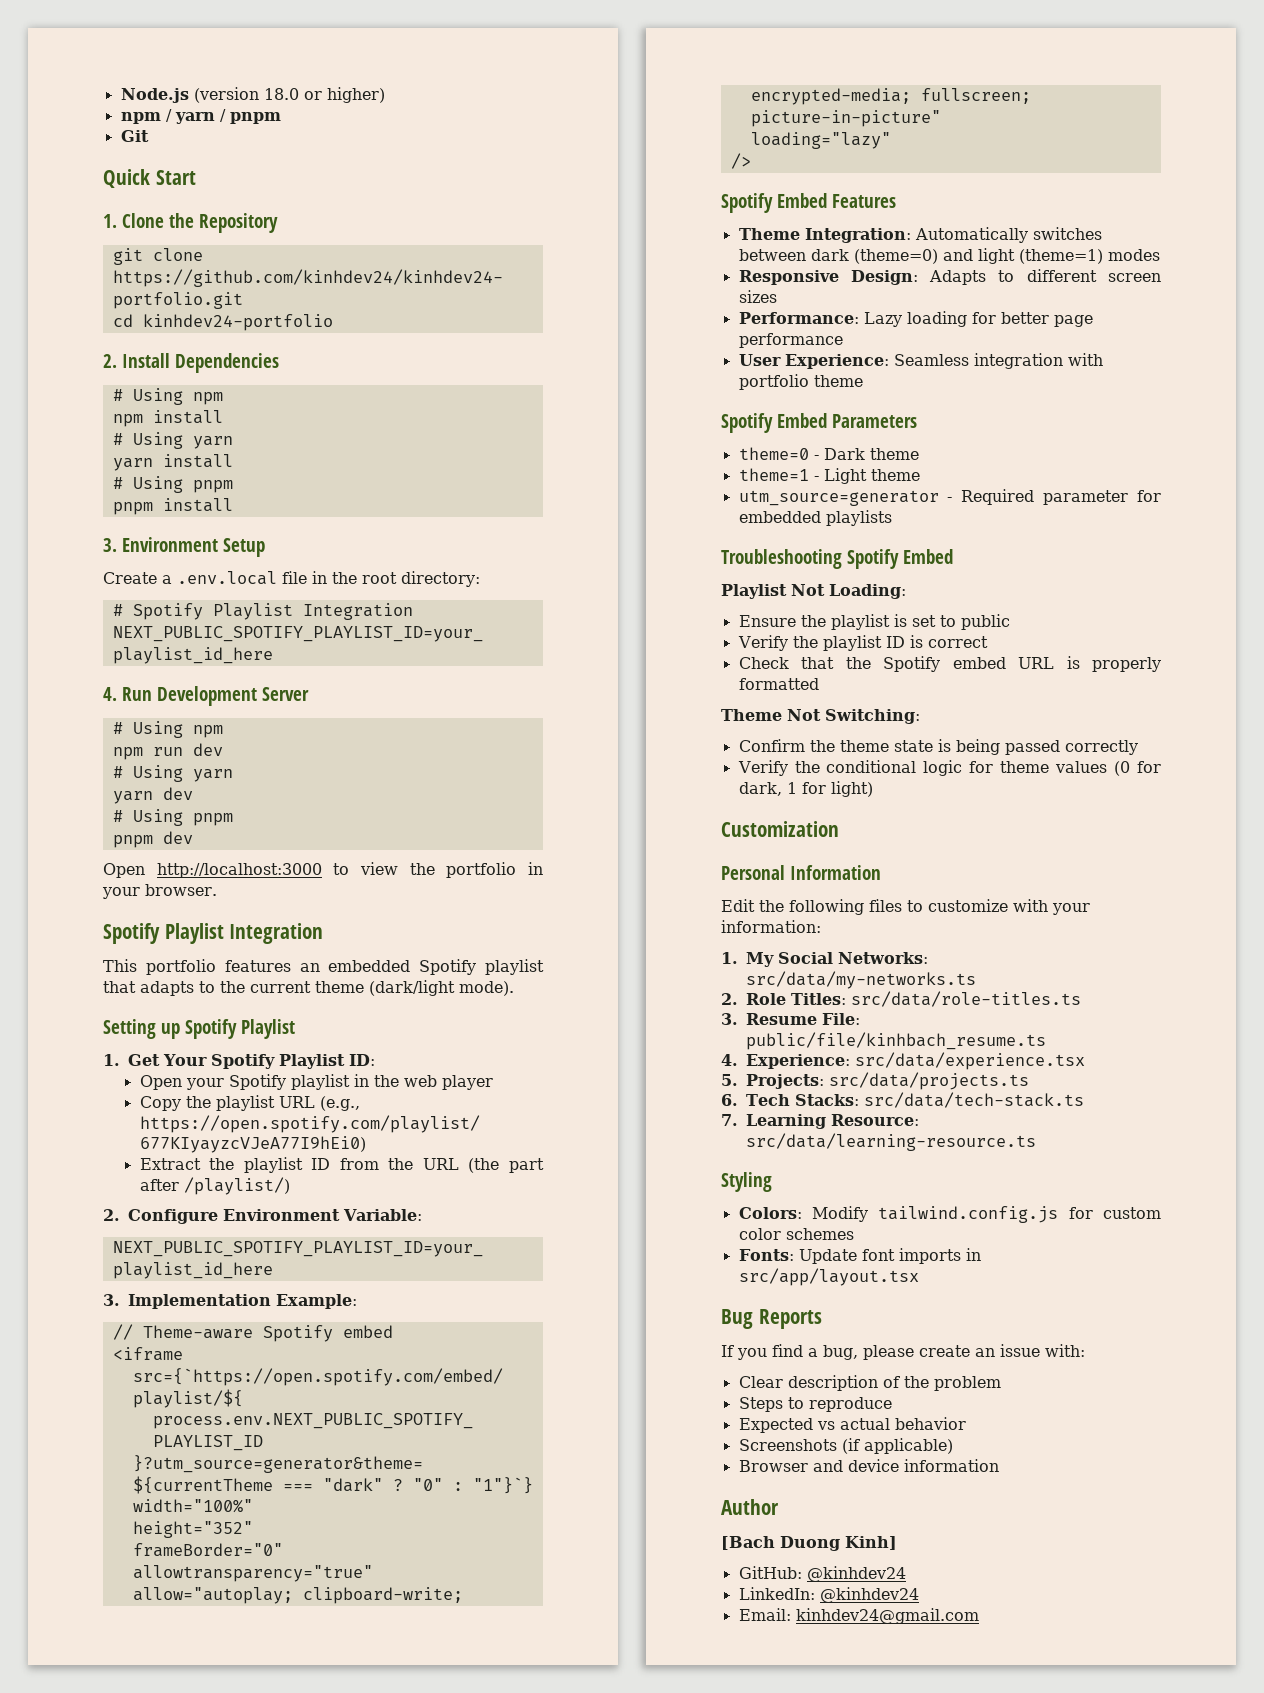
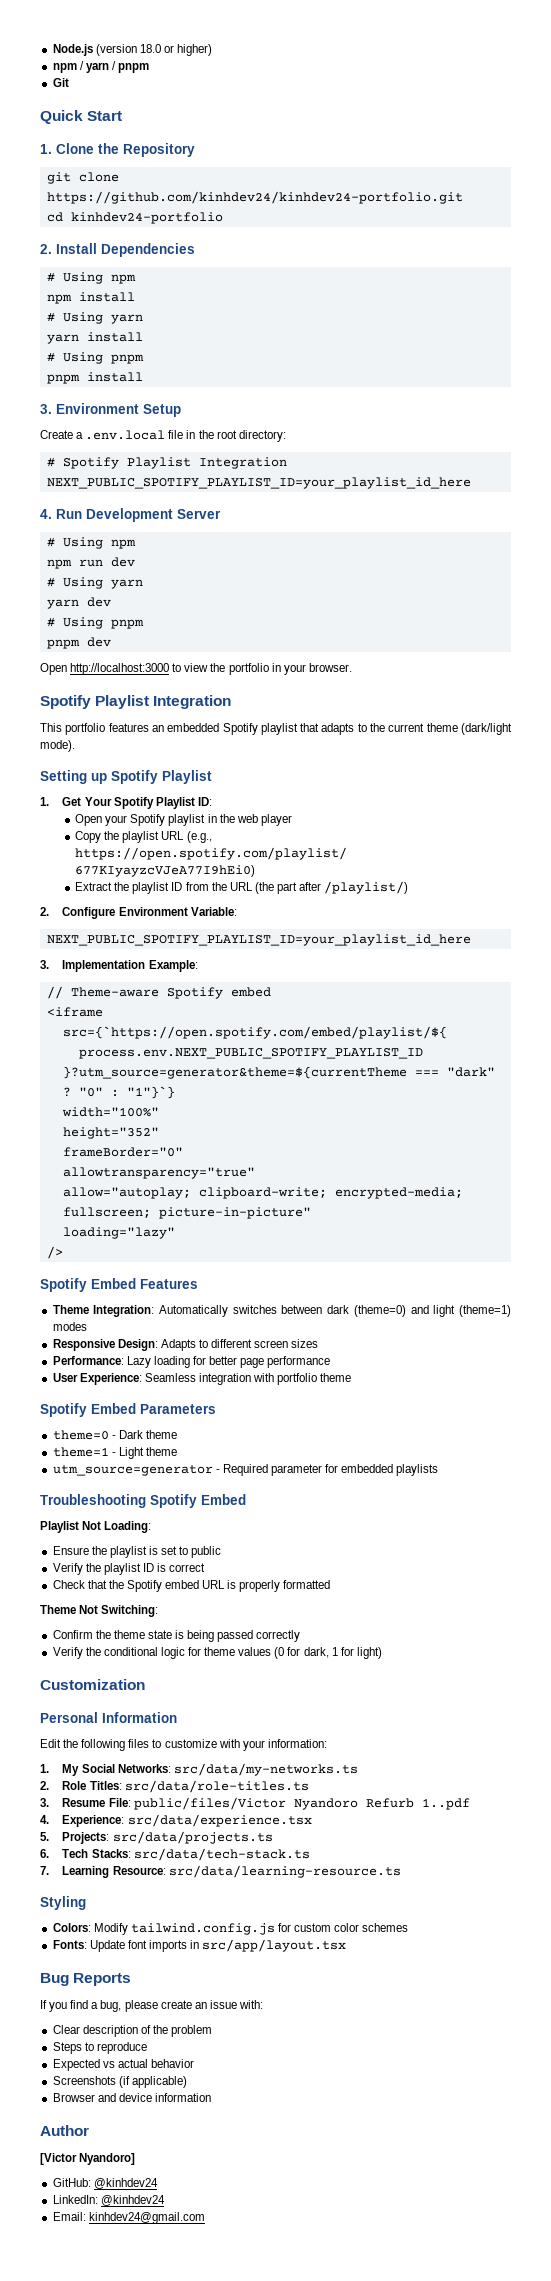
- 3. Resume File: public/file/kinhbach_resume.ts
+ 3. Resume File: public/files/Victor Nyandoro Refurb 1..pdf
- [Bach Duong Kinh]
+ [Victor Nyandoro]

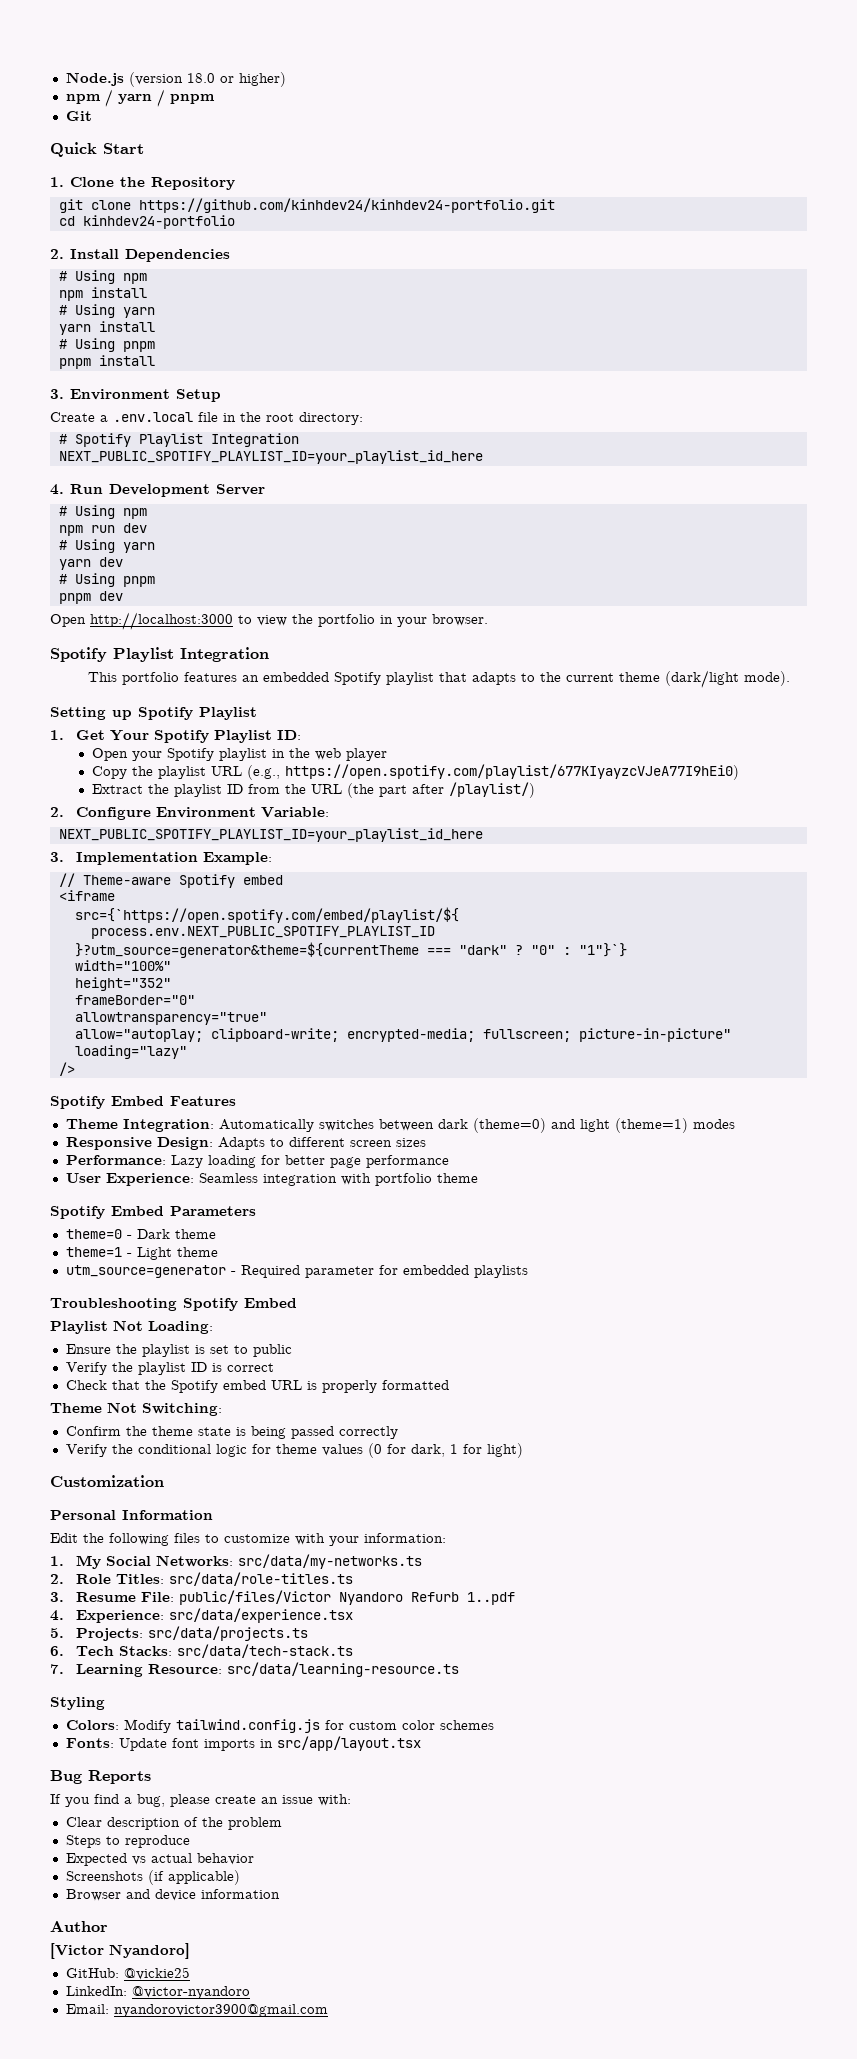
- GitHub: @kinhdev24
+ GitHub: @vickie25
- LinkedIn: @kinhdev24
+ LinkedIn: @victor-nyandoro
- Email: kinhdev24@gmail.com
+ Email: nyandorovictor3900@gmail.com

